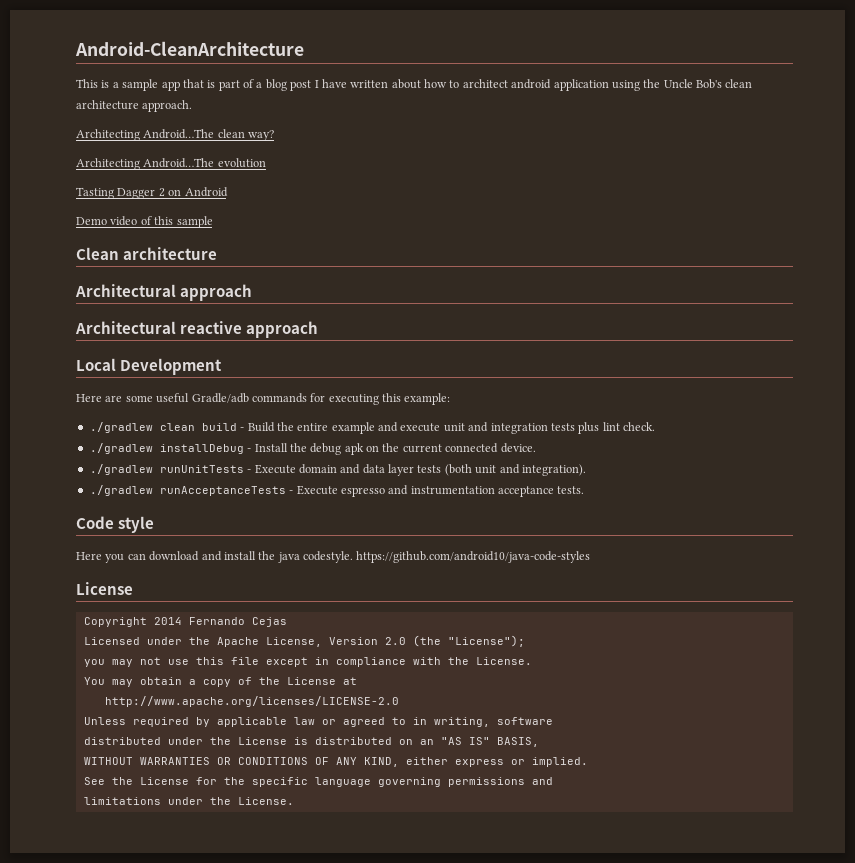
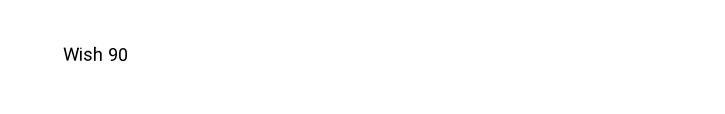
- Android-CleanArchitecture
- This is a sample app that is part of a blog post I have written about how to architect android application using the Uncle Bob's clean architecture approach.
- Architecting Android…The clean way?
- Architecting Android…The evolution
- Tasting Dagger 2 on Android
- Demo video of this sample
- Clean architecture
- Architectural approach
- Architectural reactive approach
- Local Development
- Here are some useful Gradle/adb commands for executing this example:
- ./gradlew clean build - Build the entire example and execute unit and integration tests plus lint check.
- ./gradlew installDebug - Install the debug apk on the current connected device.
- ./gradlew runUnitTests - Execute domain and data layer tests (both unit and integration).
- ./gradlew runAcceptanceTests - Execute espresso and instrumentation acceptance tests.
- Code style
- Here you can download and install the java codestyle. https://github.com/android10/java-code-styles
- License
- Copyright 2014 Fernando Cejas
- Licensed under the Apache License, Version 2.0 (the "License");
- you may not use this file except in compliance with the License.
- You may obtain a copy of the License at
- http://www.apache.org/licenses/LICENSE-2.0
- Unless required by applicable law or agreed to in writing, software
- distributed under the License is distributed on an "AS IS" BASIS,
- WITHOUT WARRANTIES OR CONDITIONS OF ANY KIND, either express or implied.
- See the License for the specific language governing permissions and
- limitations under the License.
+ Wish 90

